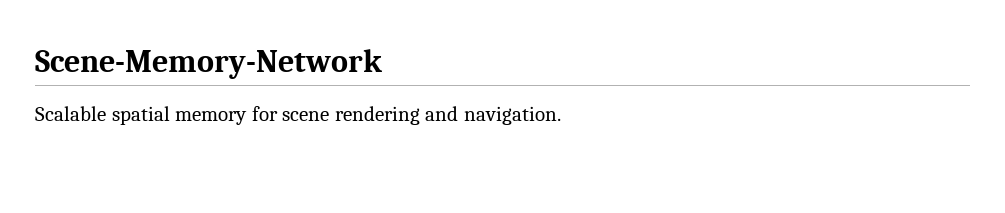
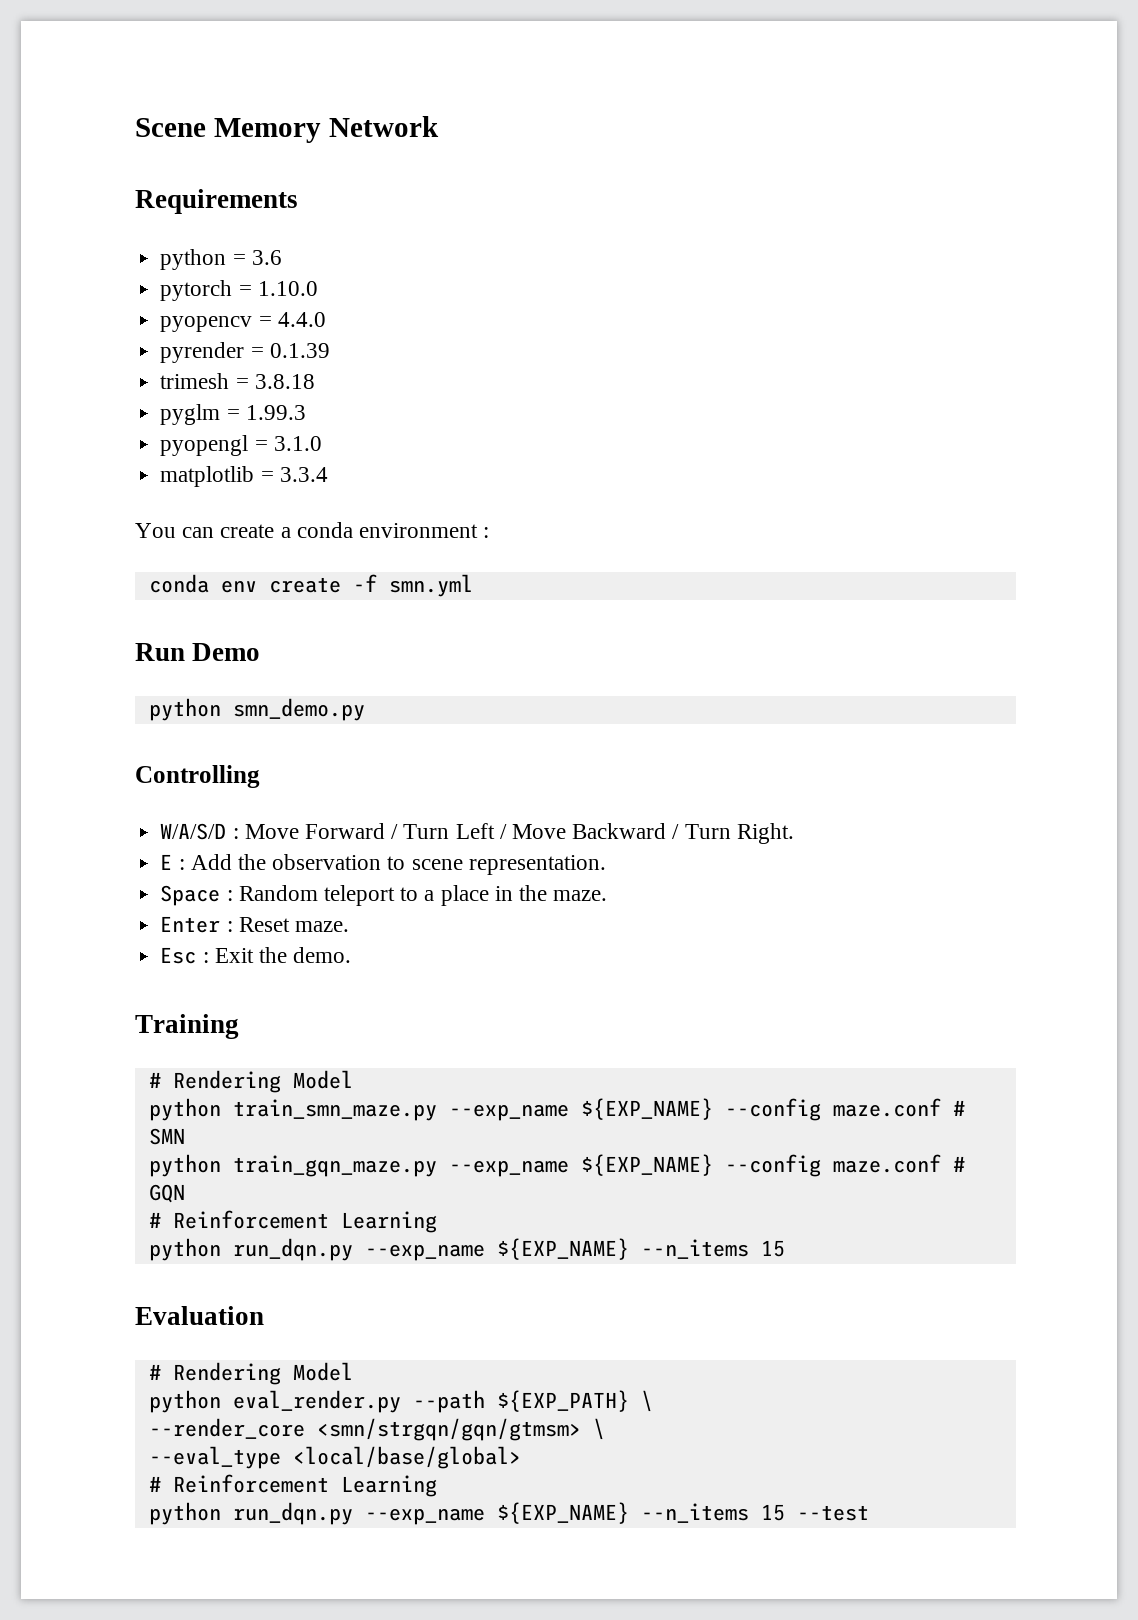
- Scene-Memory-Network
- Scalable spatial memory for scene rendering and navigation.
+ Scene Memory Network
+ Requirements
+ python = 3.6
+ pytorch = 1.10.0
+ pyopencv = 4.4.0
+ pyrender = 0.1.39
+ trimesh = 3.8.18
+ pyglm = 1.99.3
+ pyopengl = 3.1.0
+ matplotlib = 3.3.4
+ You can create a conda environment :
+ conda env create -f smn.yml
+ Run Demo
+ python smn_demo.py
+ Controlling
+ W/A/S/D : Move Forward / Turn Left / Move Backward / Turn Right.
+ E : Add the observation to scene representation.
+ Space : Random teleport to a place in the maze.
+ Enter : Reset maze.
+ Esc : Exit the demo.
+ Training
+ # Rendering Model
+ python train_smn_maze.py --exp_name ${EXP_NAME} --config maze.conf # SMN
+ python train_gqn_maze.py --exp_name ${EXP_NAME} --config maze.conf # GQN
+ # Reinforcement Learning
+ python run_dqn.py --exp_name ${EXP_NAME} --n_items 15
+ Evaluation
+ # Rendering Model
+ python eval_render.py --path ${EXP_PATH} \
+ --render_core <smn/strgqn/gqn/gtmsm> \
+ --eval_type <local/base/global>
+ # Reinforcement Learning
+ python run_dqn.py --exp_name ${EXP_NAME} --n_items 15 --test

